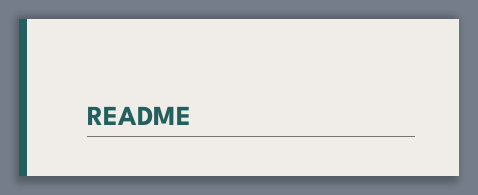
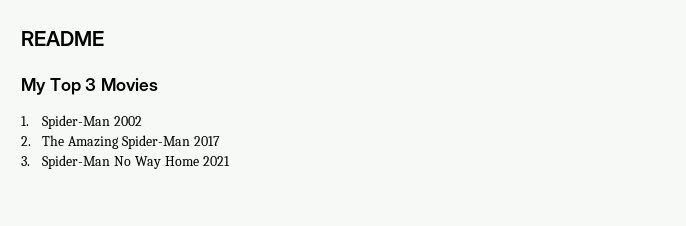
+ My Top 3 Movies
+ 1. Spider-Man 2002
+ 2. The Amazing Spider-Man 2017
+ 3. Spider-Man No Way Home 2021

